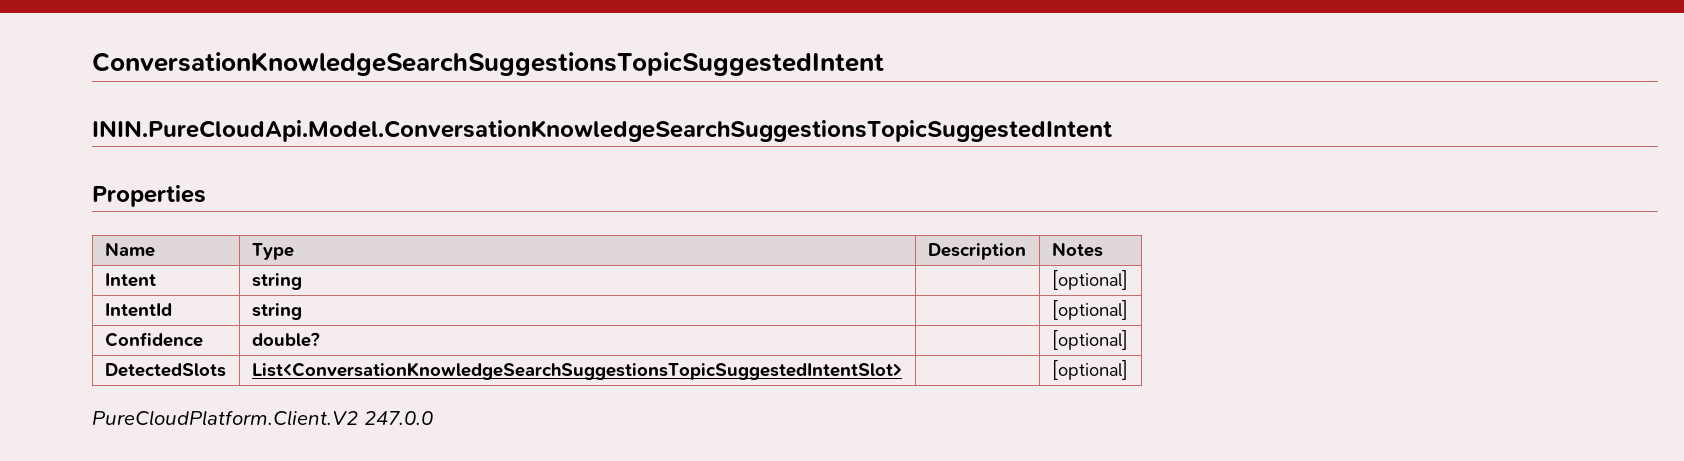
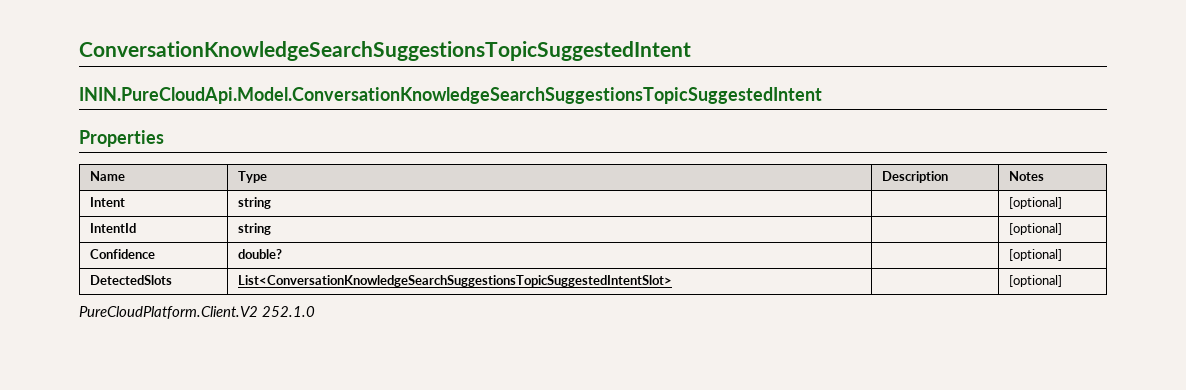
- PureCloudPlatform.Client.V2 247.0.0
+ PureCloudPlatform.Client.V2 252.1.0

